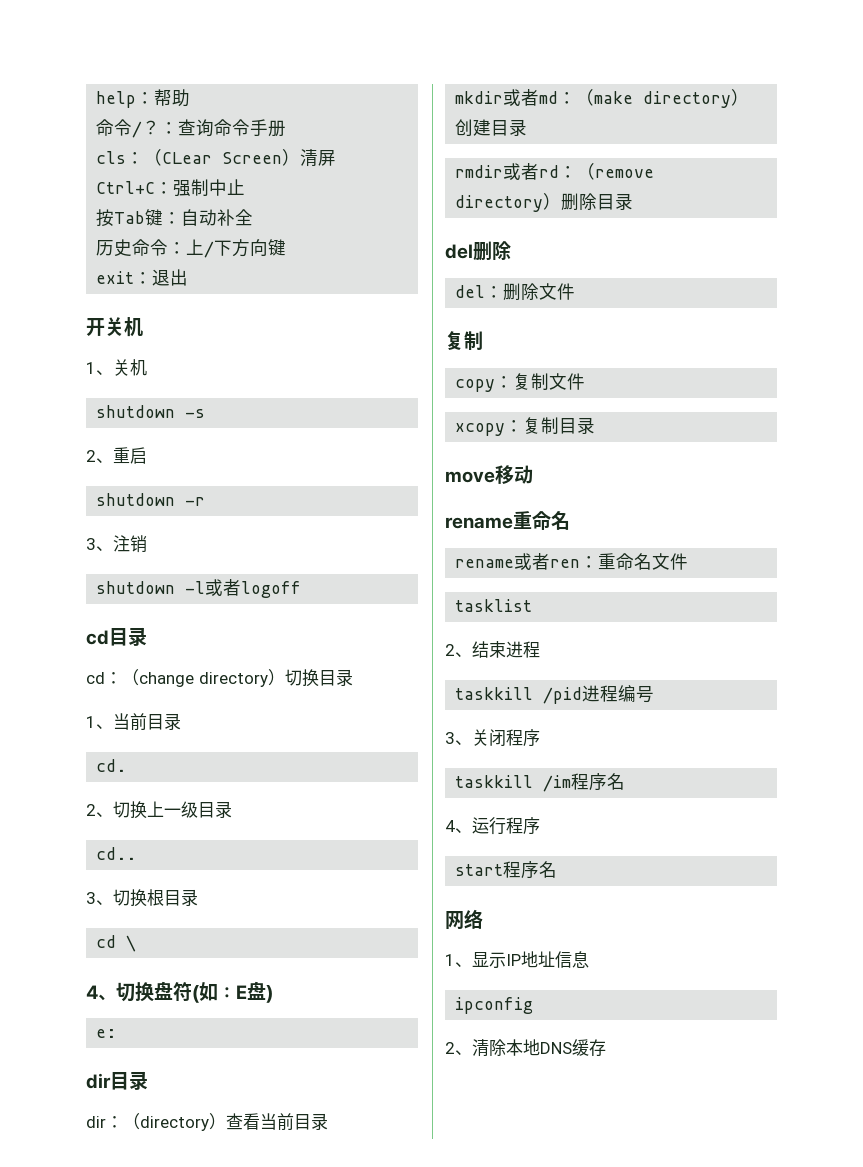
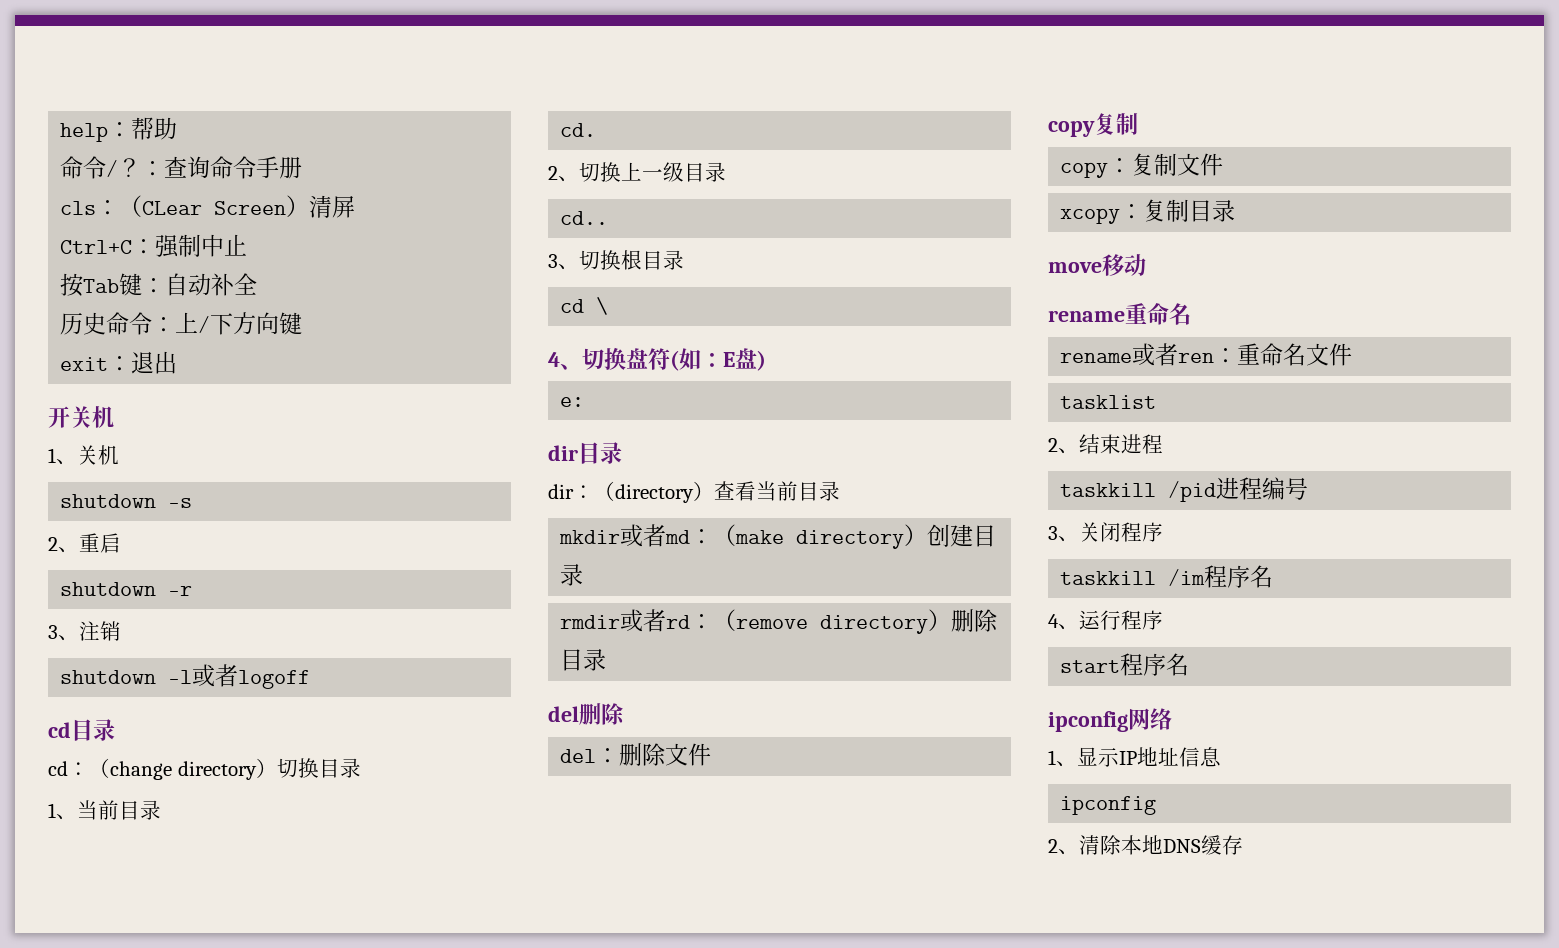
  del：删除文件
- 复制
+ copy复制
- 网络
+ ipconfig网络

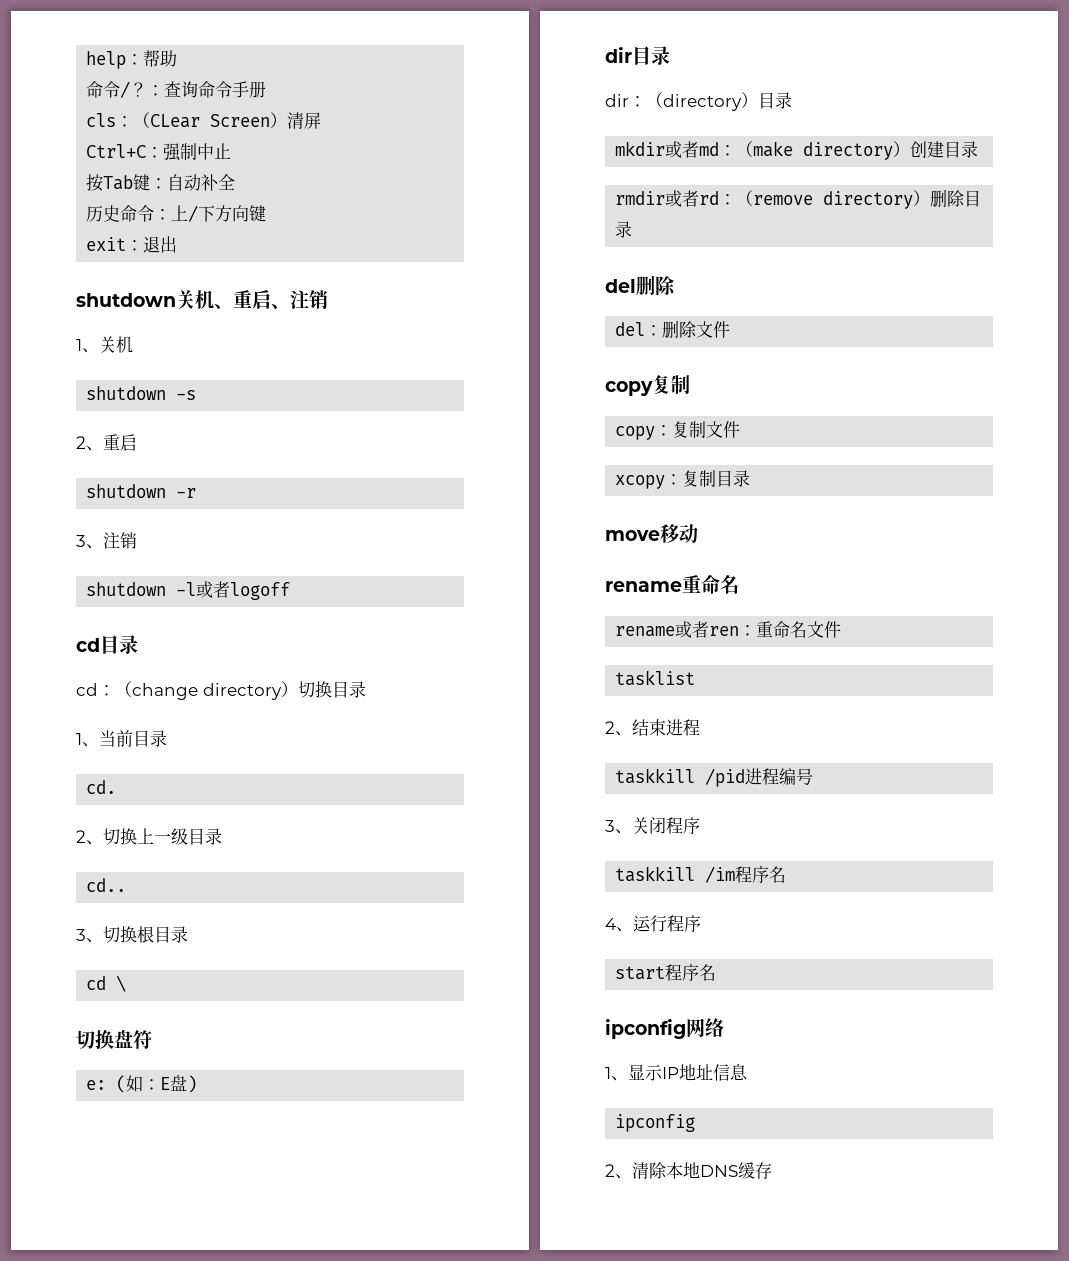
- 开关机
+ shutdown关机、重启、注销
- 4、切换盘符(如：E盘)
+ 切换盘符
+ e: (如：E盘)
- e:
- dir：（directory）查看当前目录
+ dir：（directory）目录

